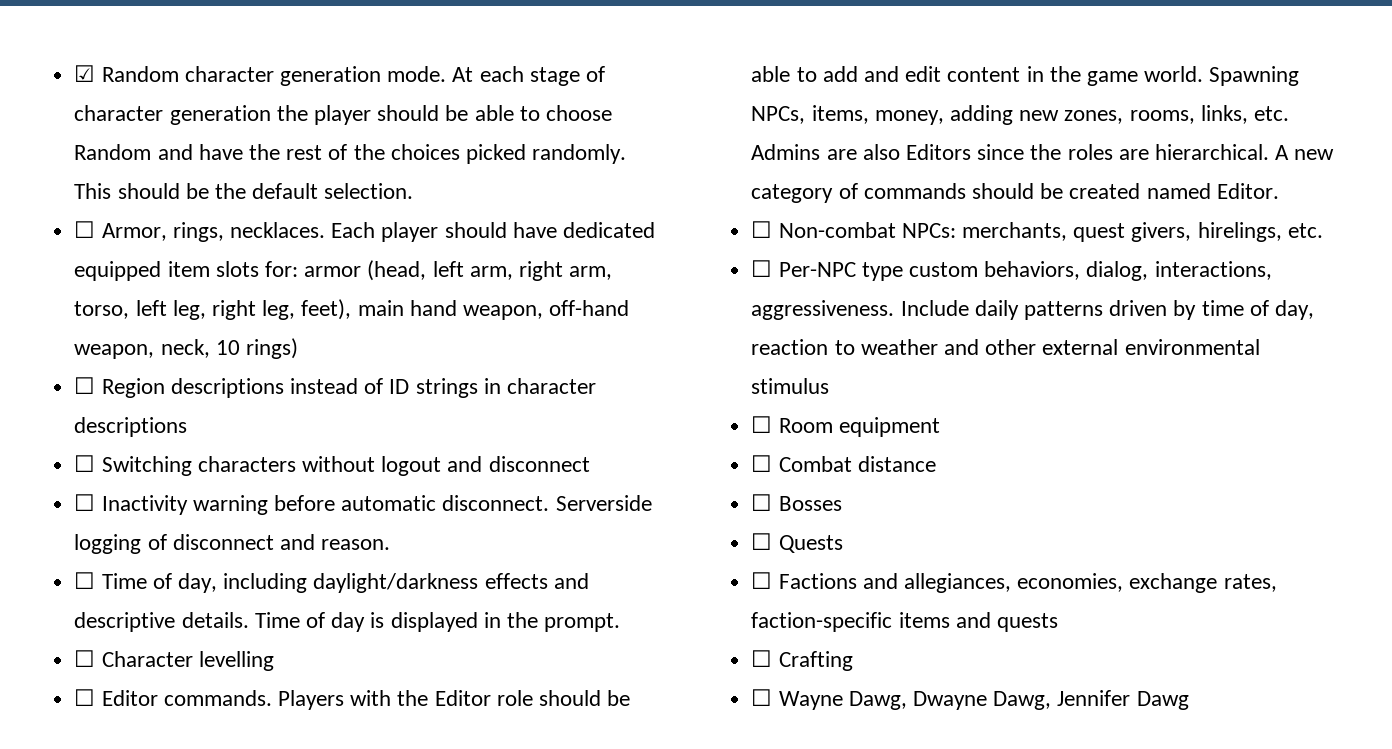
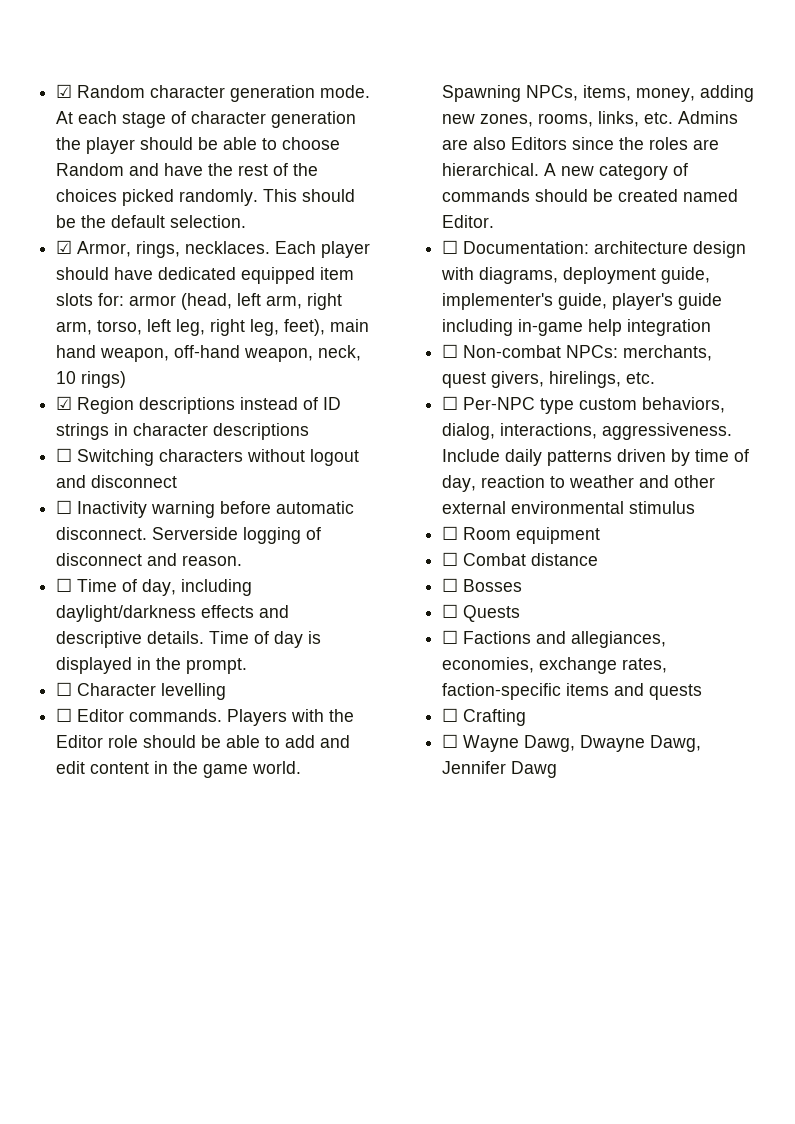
- ☐ Armor, rings, necklaces.
+ ☑ Armor, rings, necklaces.
- ☐ Region descriptions instead of ID strings in character descriptions
+ ☑ Region descriptions instead of ID strings in character descriptions
+ ☐ Documentation: architecture design with diagrams, deployment guide, implementer's guide, player's guide including in-game help integration

